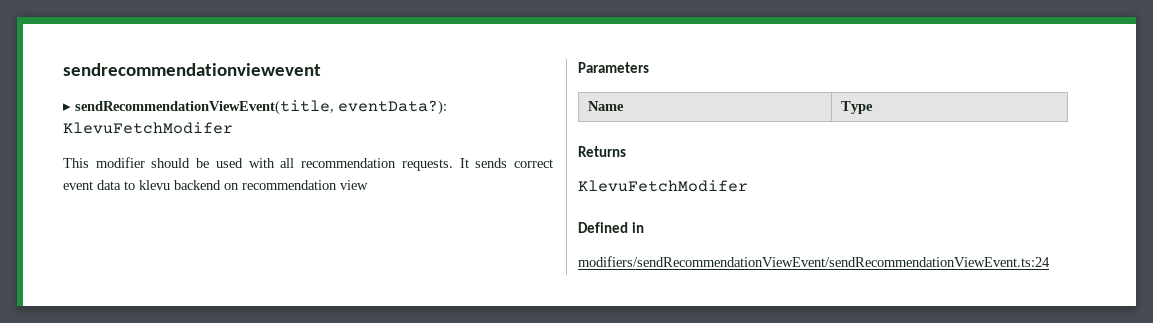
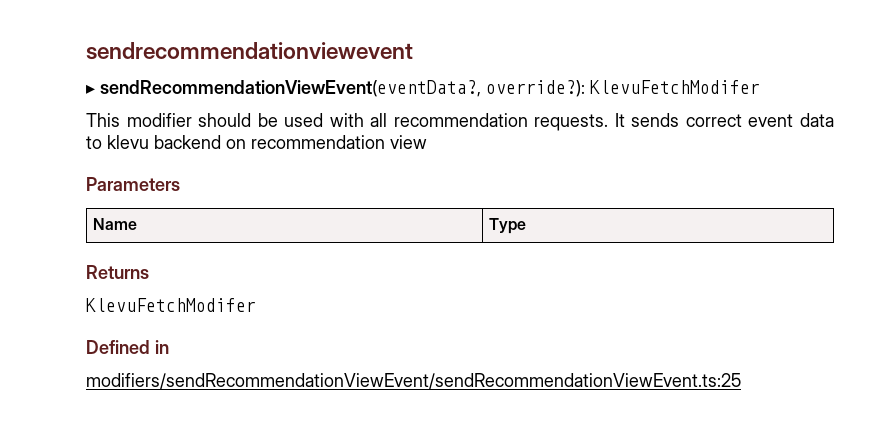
- ▸ sendRecommendationViewEvent(title, eventData?): KlevuFetchModifer
+ ▸ sendRecommendationViewEvent(eventData?, override?): KlevuFetchModifer
- modifiers/sendRecommendationViewEvent/sendRecommendationViewEvent.ts:24
+ modifiers/sendRecommendationViewEvent/sendRecommendationViewEvent.ts:25

